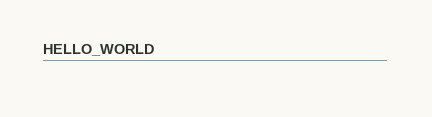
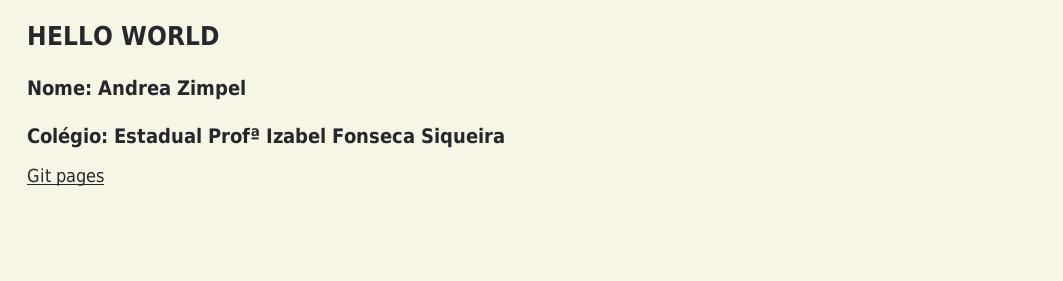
- HELLO_WORLD
+ HELLO WORLD
+ Nome: Andrea Zimpel
+ Colégio: Estadual Profª Izabel Fonseca Siqueira
+ Git pages

